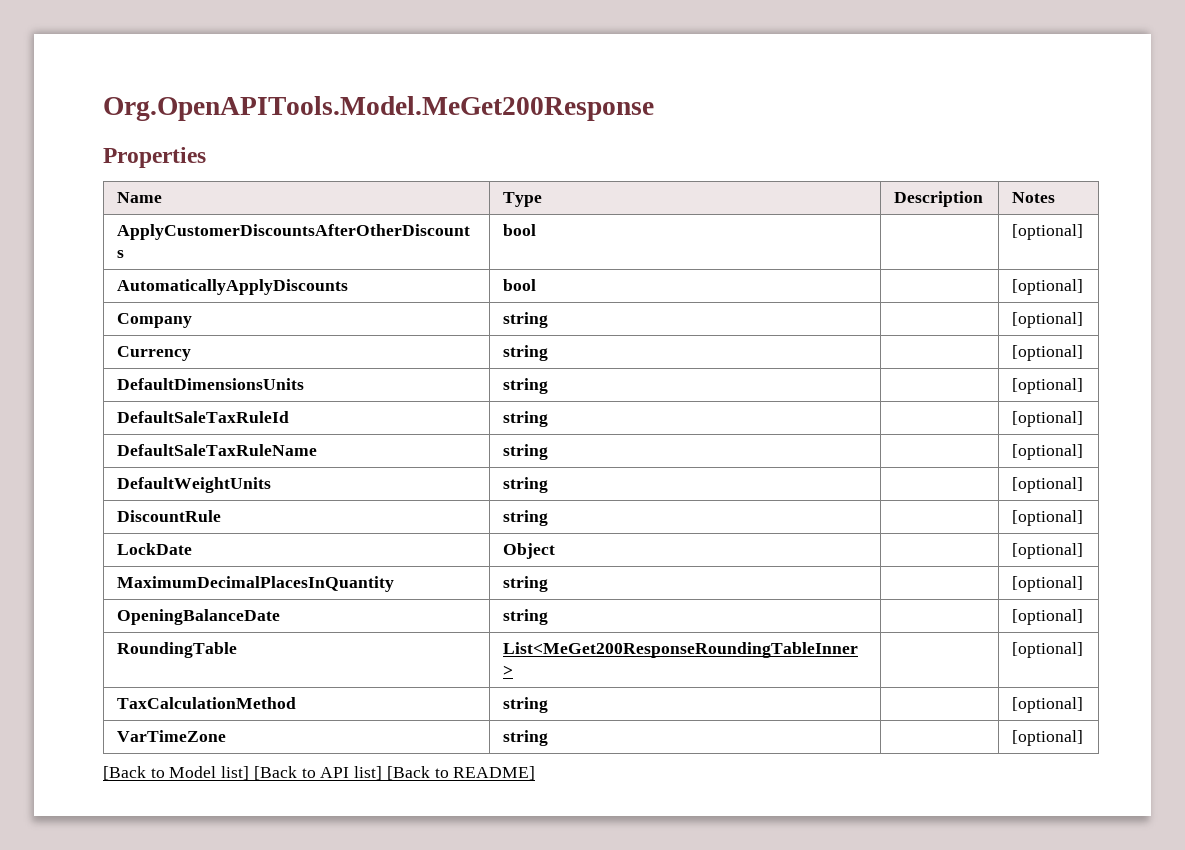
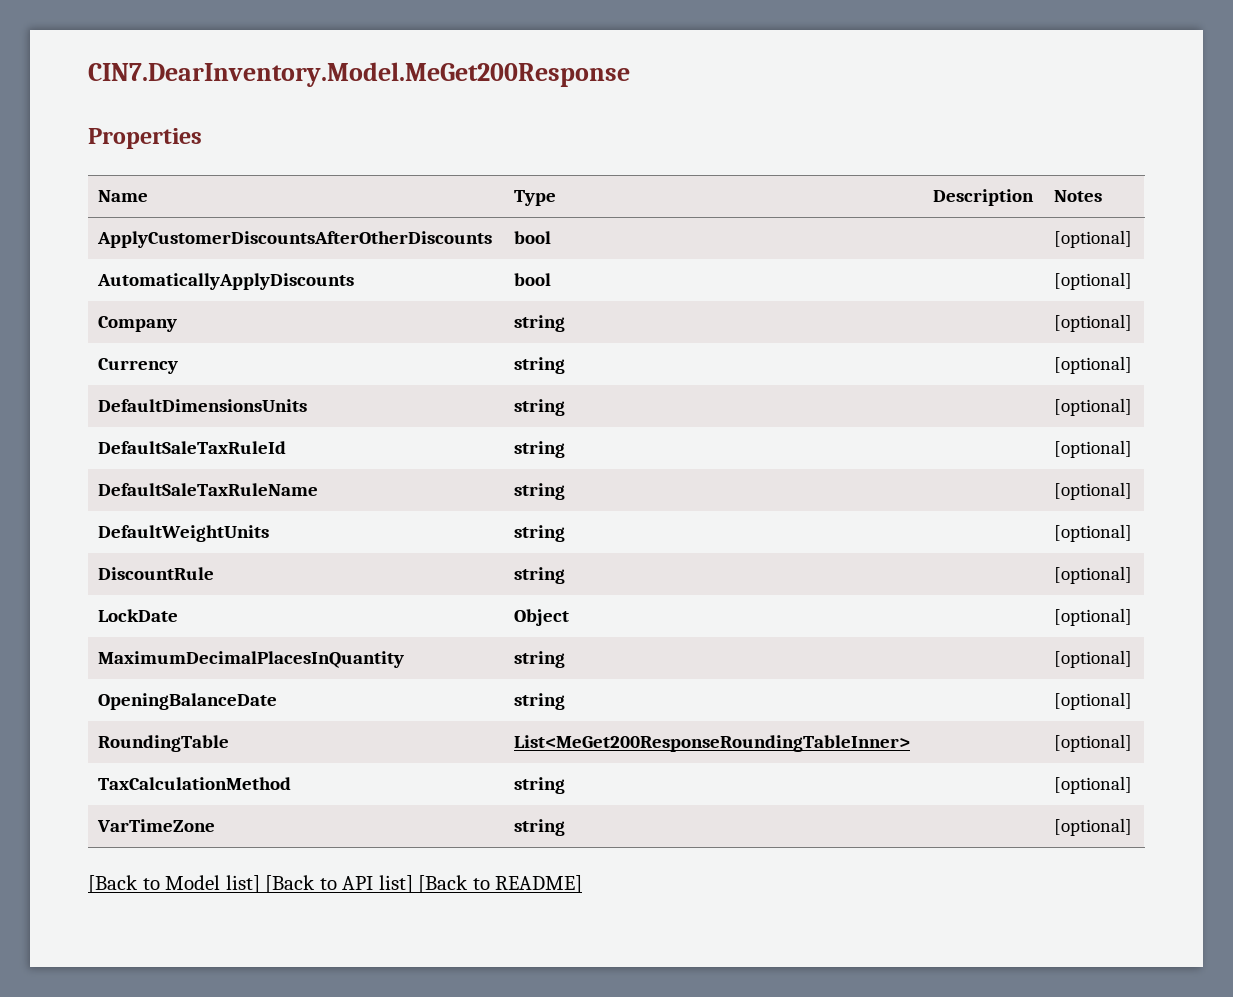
- Org.OpenAPITools.Model.MeGet200Response
+ CIN7.DearInventory.Model.MeGet200Response

